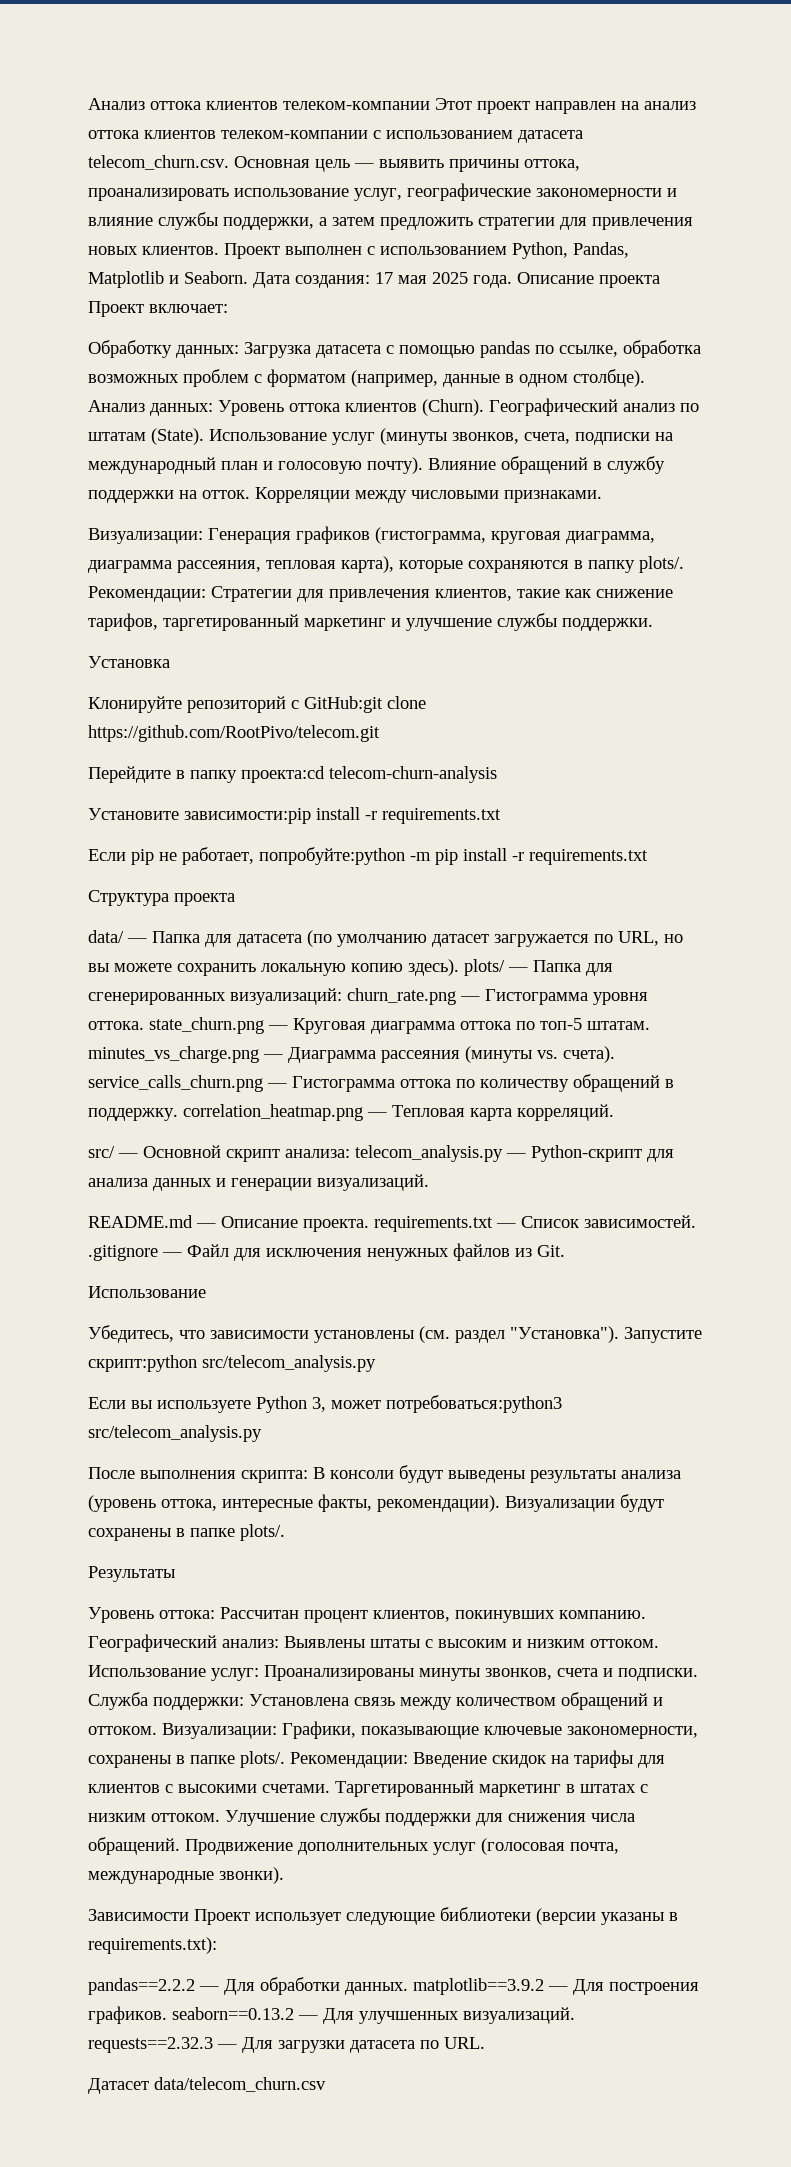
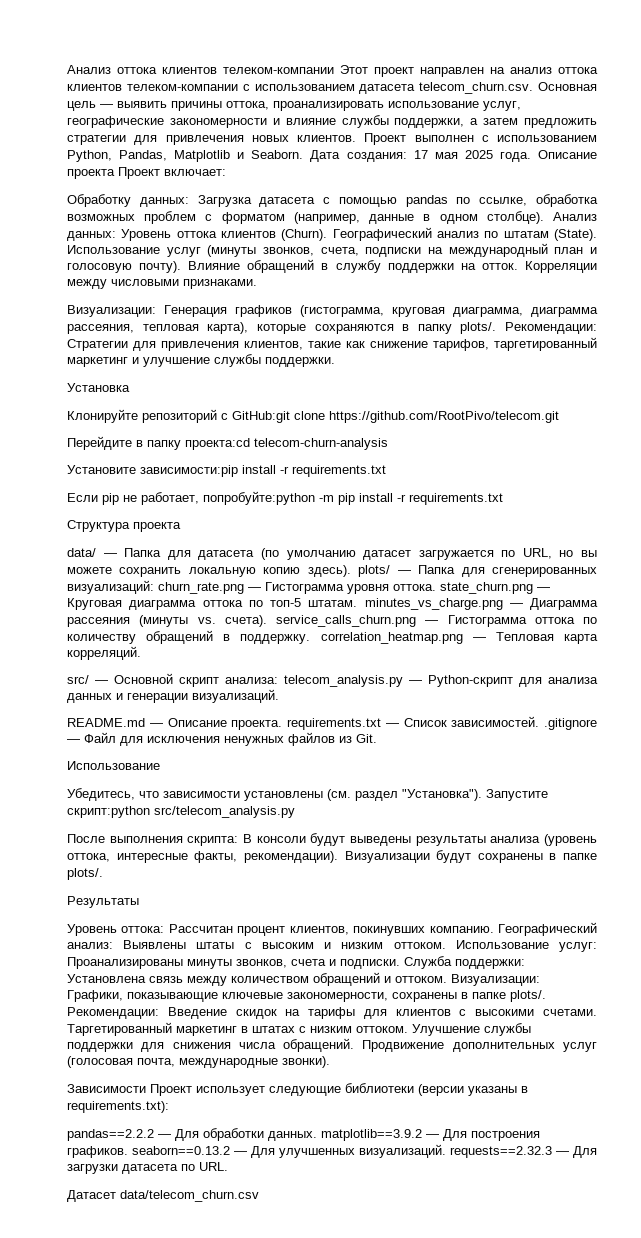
- Если вы используете Python 3, может потребоваться:python3 src/telecom_analysis.py

